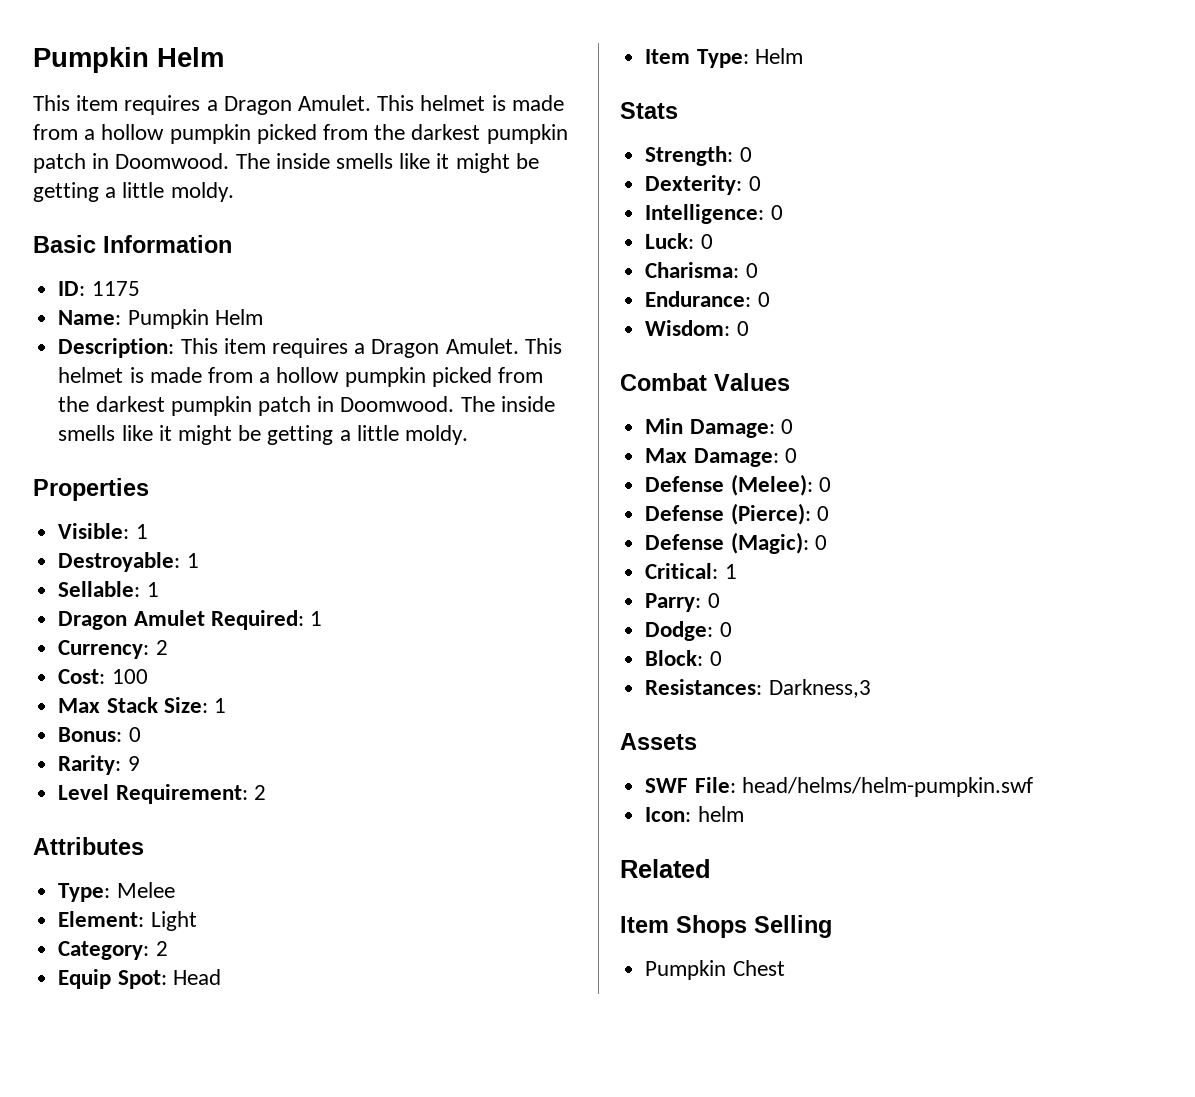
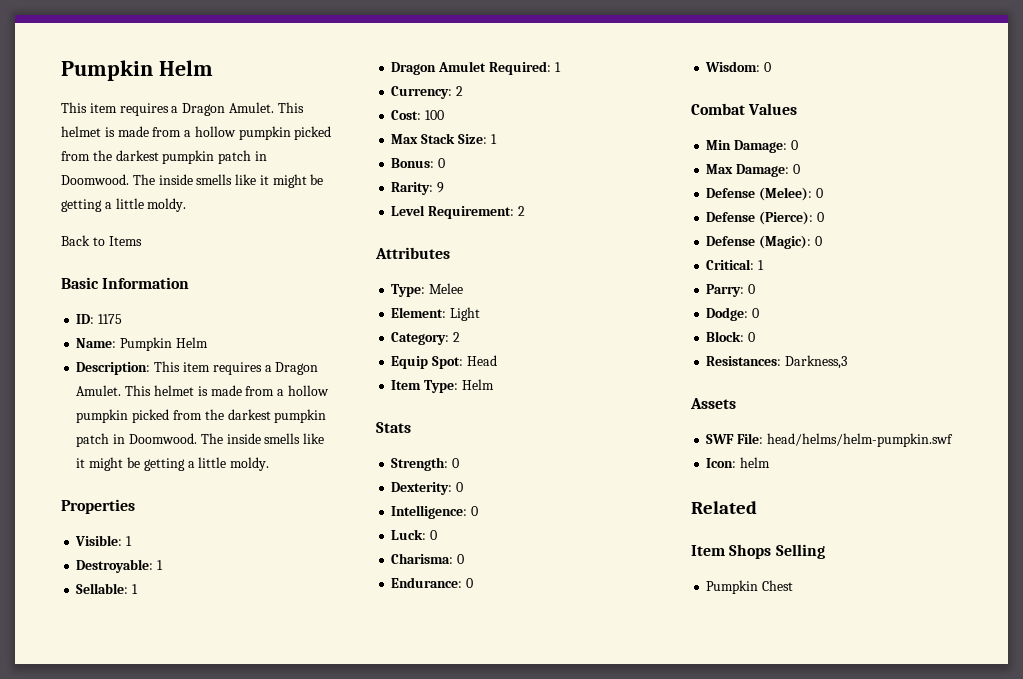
+ Back to Items

